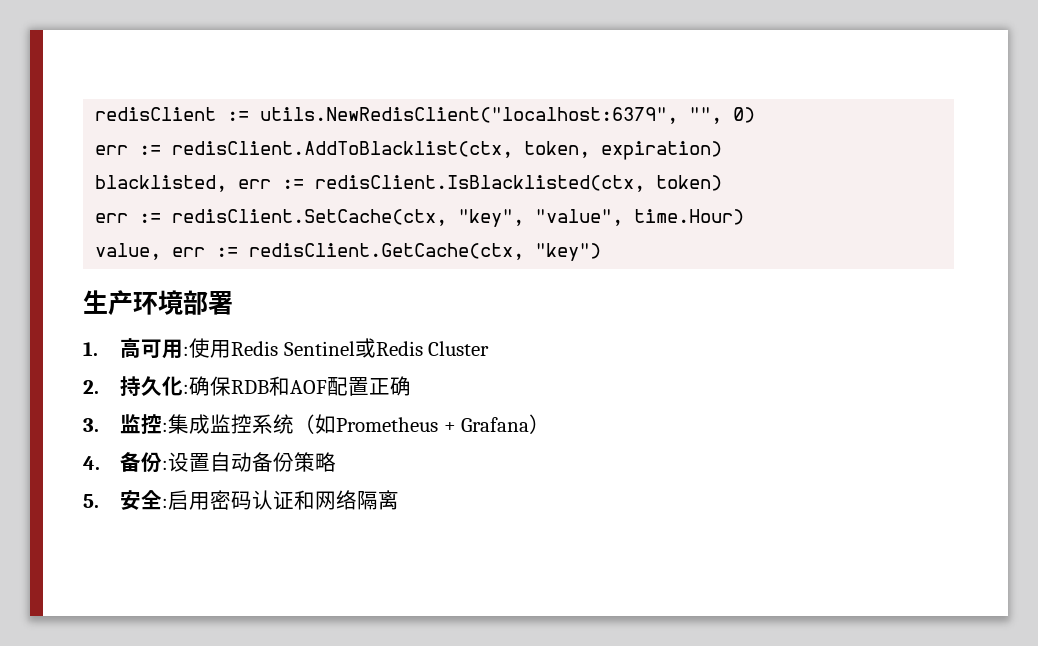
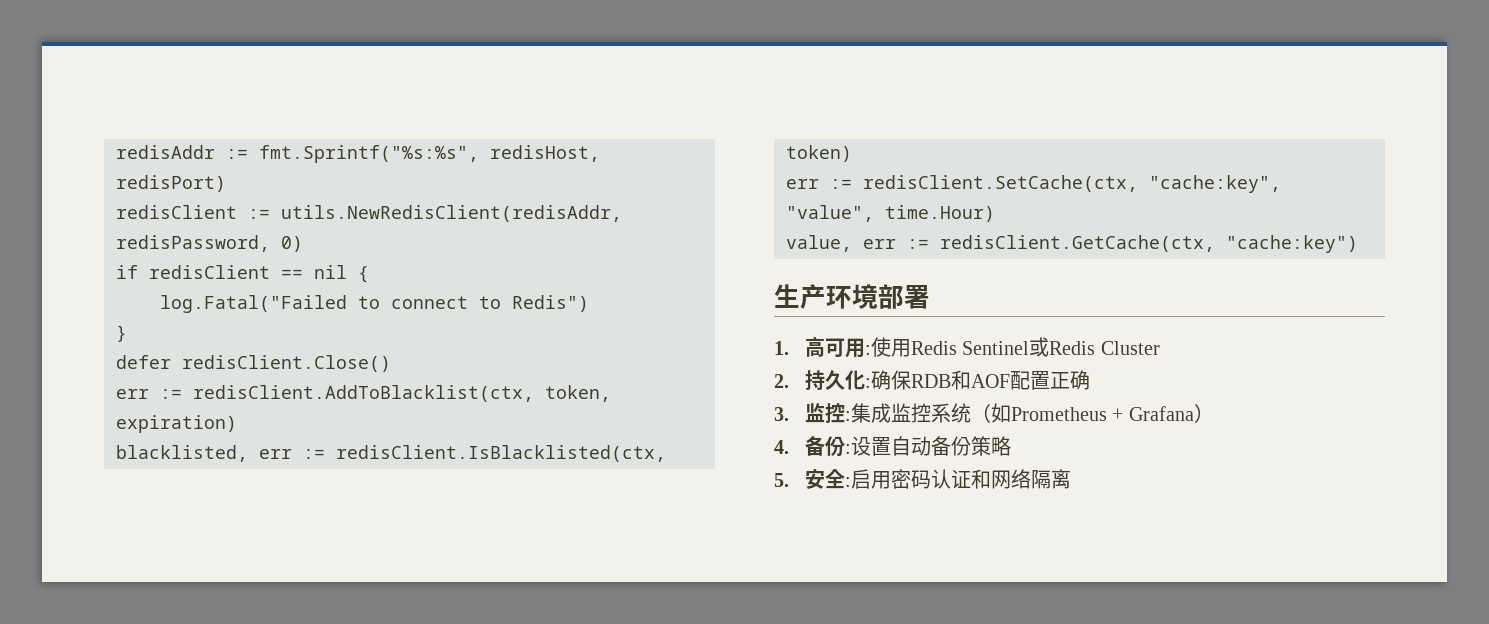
- redisClient := utils.NewRedisClient("localhost:6379", "", 0)
+ redisAddr := fmt.Sprintf("%s:%s", redisHost, redisPort)
+ redisClient := utils.NewRedisClient(redisAddr, redisPassword, 0)
+ if redisClient == nil {
+ log.Fatal("Failed to connect to Redis")
+ }
+ defer redisClient.Close()
- err := redisClient.SetCache(ctx, "key", "value", time.Hour)
+ err := redisClient.SetCache(ctx, "cache:key", "value", time.Hour)
- value, err := redisClient.GetCache(ctx, "key")
+ value, err := redisClient.GetCache(ctx, "cache:key")

